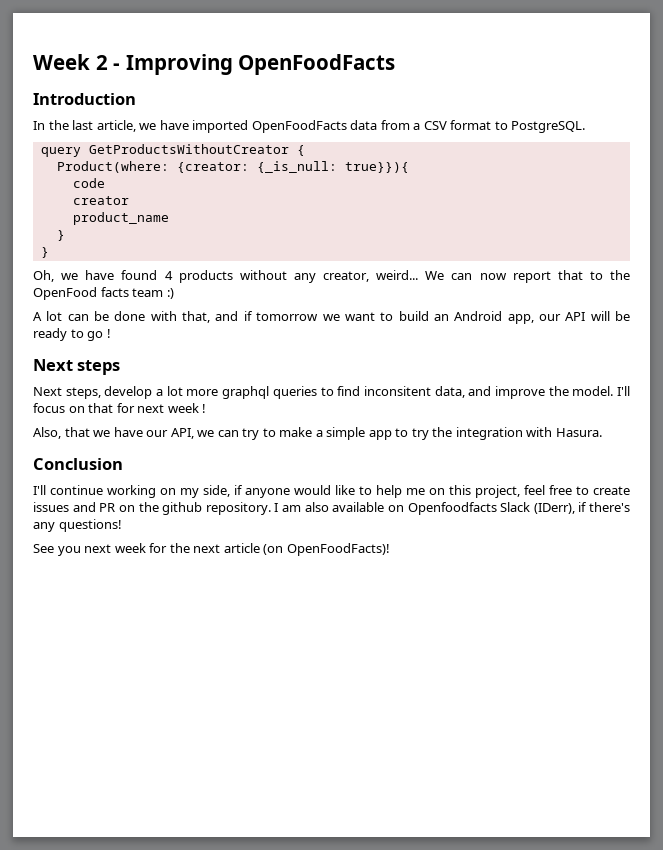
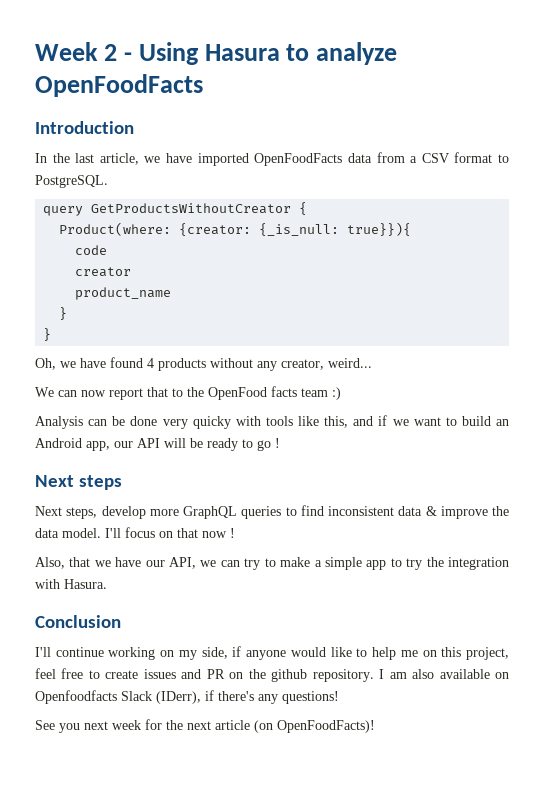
- Week 2 - Improving OpenFoodFacts
+ Week 2 - Using Hasura to analyze OpenFoodFacts
- Oh, we have found 4 products without any creator, weird... We can now report that to the OpenFood facts team :)
+ Oh, we have found 4 products without any creator, weird...
+ We can now report that to the OpenFood facts team :)
- A lot can be done with that, and if tomorrow we want to build an Android app, our API will be ready to go !
+ Analysis can be done very quicky with tools like this, and if we want to build an Android app, our API will be ready to go !
- Next steps, develop a lot more graphql queries to find inconsitent data, and improve the model.
+ Next steps, develop more GraphQL queries to find inconsistent data & improve the data model.
- I'll focus on that for next week !
+ I'll focus on that now !

